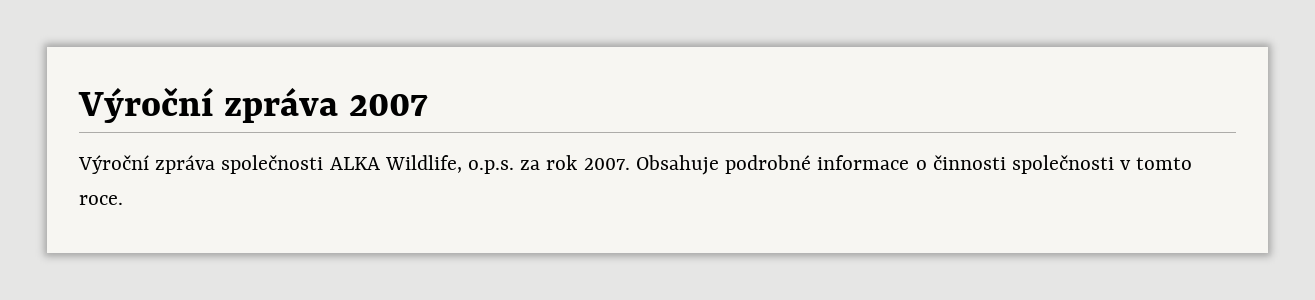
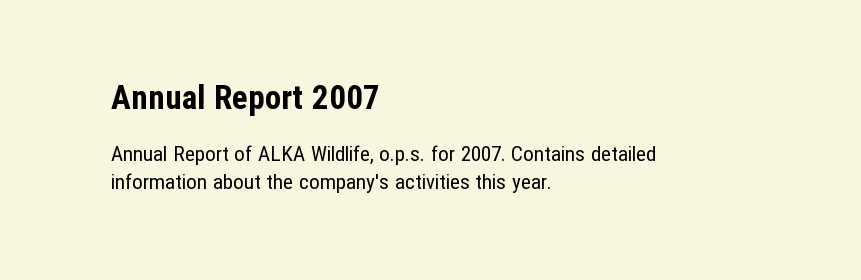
- Výroční zpráva 2007
+ Annual Report 2007
- Výroční zpráva společnosti ALKA Wildlife, o.p.s. za rok 2007. Obsahuje podrobné informace o činnosti společnosti v tomto roce.
+ Annual Report of ALKA Wildlife, o.p.s. for 2007. Contains detailed information about the company's activities this year.

